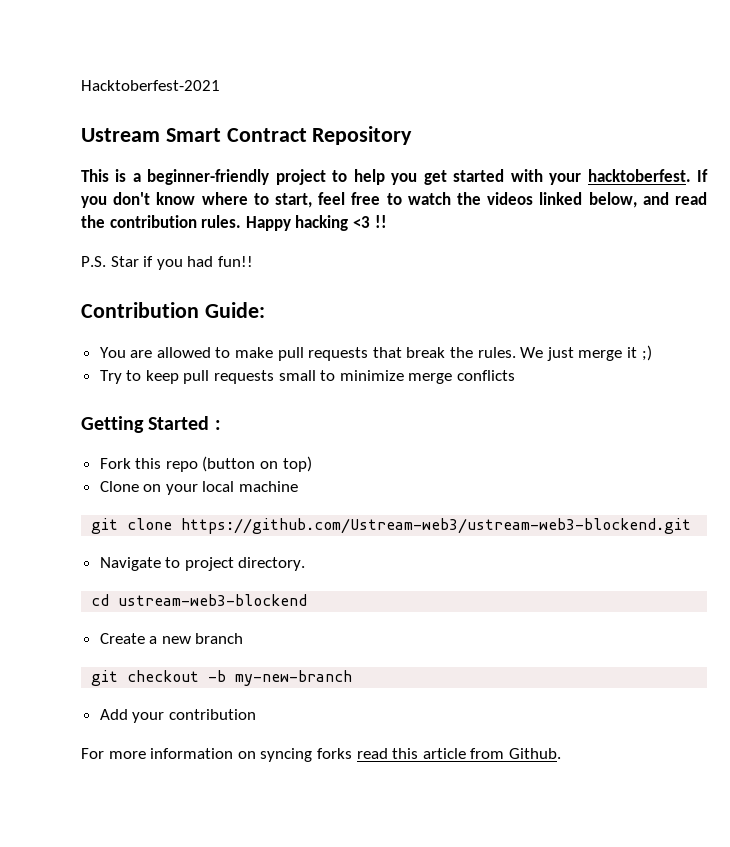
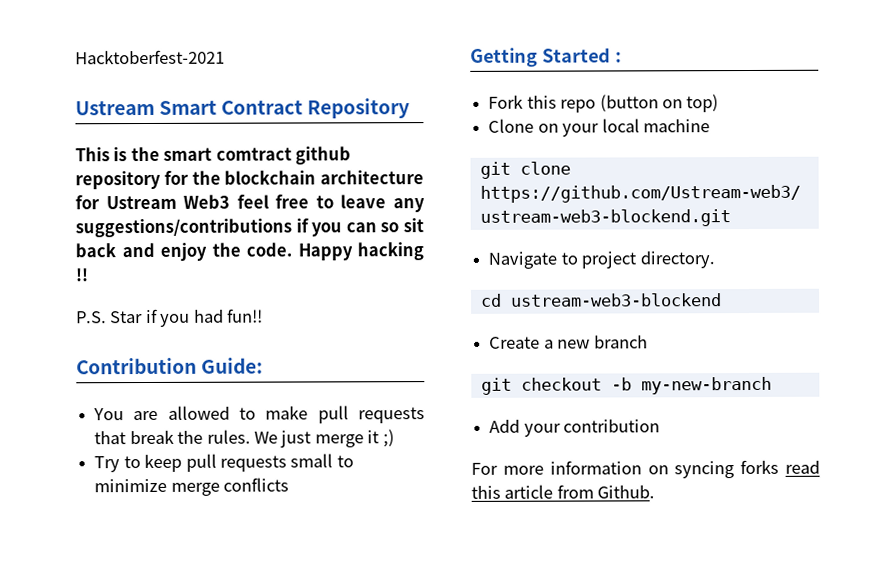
- This is a beginner-friendly project to help you get started with your hacktoberfest. If you don't know where to start, feel free to watch the videos linked below, and read the contribution rules.
+ This is the smart comtract github repository for the blockchain architecture for Ustream Web3 feel free to leave any suggestions/contributions if you can so sit back and enjoy the code.
- Happy hacking <3 !!
+ Happy hacking !!

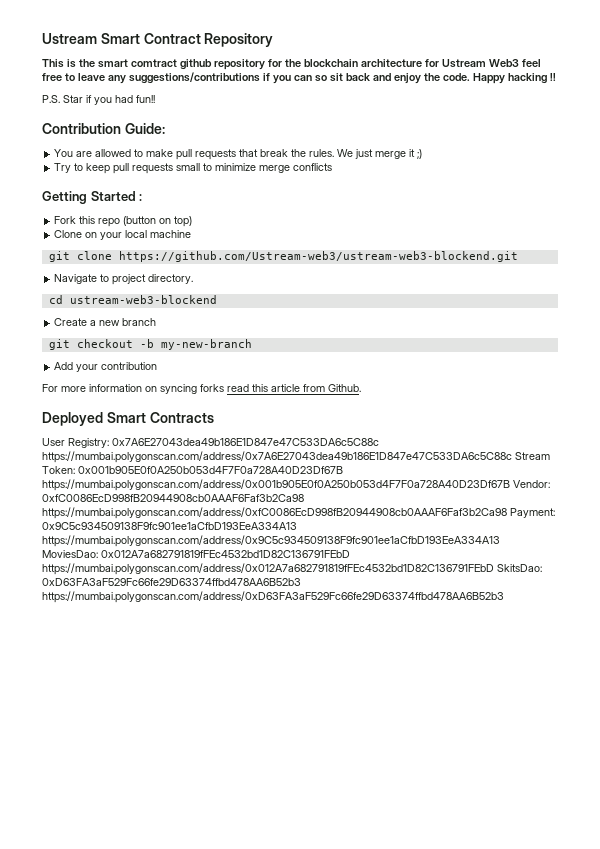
- Hacktoberfest-2021
+ Deployed Smart Contracts
+ User Registry: 0x7A6E27043dea49b186E1D847e47C533DA6c5C88c https://mumbai.polygonscan.com/address/0x7A6E27043dea49b186E1D847e47C533DA6c5C88c Stream Token: 0x001b905E0f0A250b053d4F7F0a728A40D23Df67B https://mumbai.polygonscan.com/address/0x001b905E0f0A250b053d4F7F0a728A40D23Df67B Vendor: 0xfC0086EcD998fB20944908cb0AAAF6Faf3b2Ca98 https://mumbai.polygonscan.com/address/0xfC0086EcD998fB20944908cb0AAAF6Faf3b2Ca98 Payment: 0x9C5c934509138F9fc901ee1aCfbD193EeA334A13 https://mumbai.polygonscan.com/address/0x9C5c934509138F9fc901ee1aCfbD193EeA334A13 MoviesDao: 0x012A7a682791819fFEc4532bd1D82C136791FEbD https://mumbai.polygonscan.com/address/0x012A7a682791819fFEc4532bd1D82C136791FEbD SkitsDao: 0xD63FA3aF529Fc66fe29D63374ffbd478AA6B52b3 https://mumbai.polygonscan.com/address/0xD63FA3aF529Fc66fe29D63374ffbd478AA6B52b3

